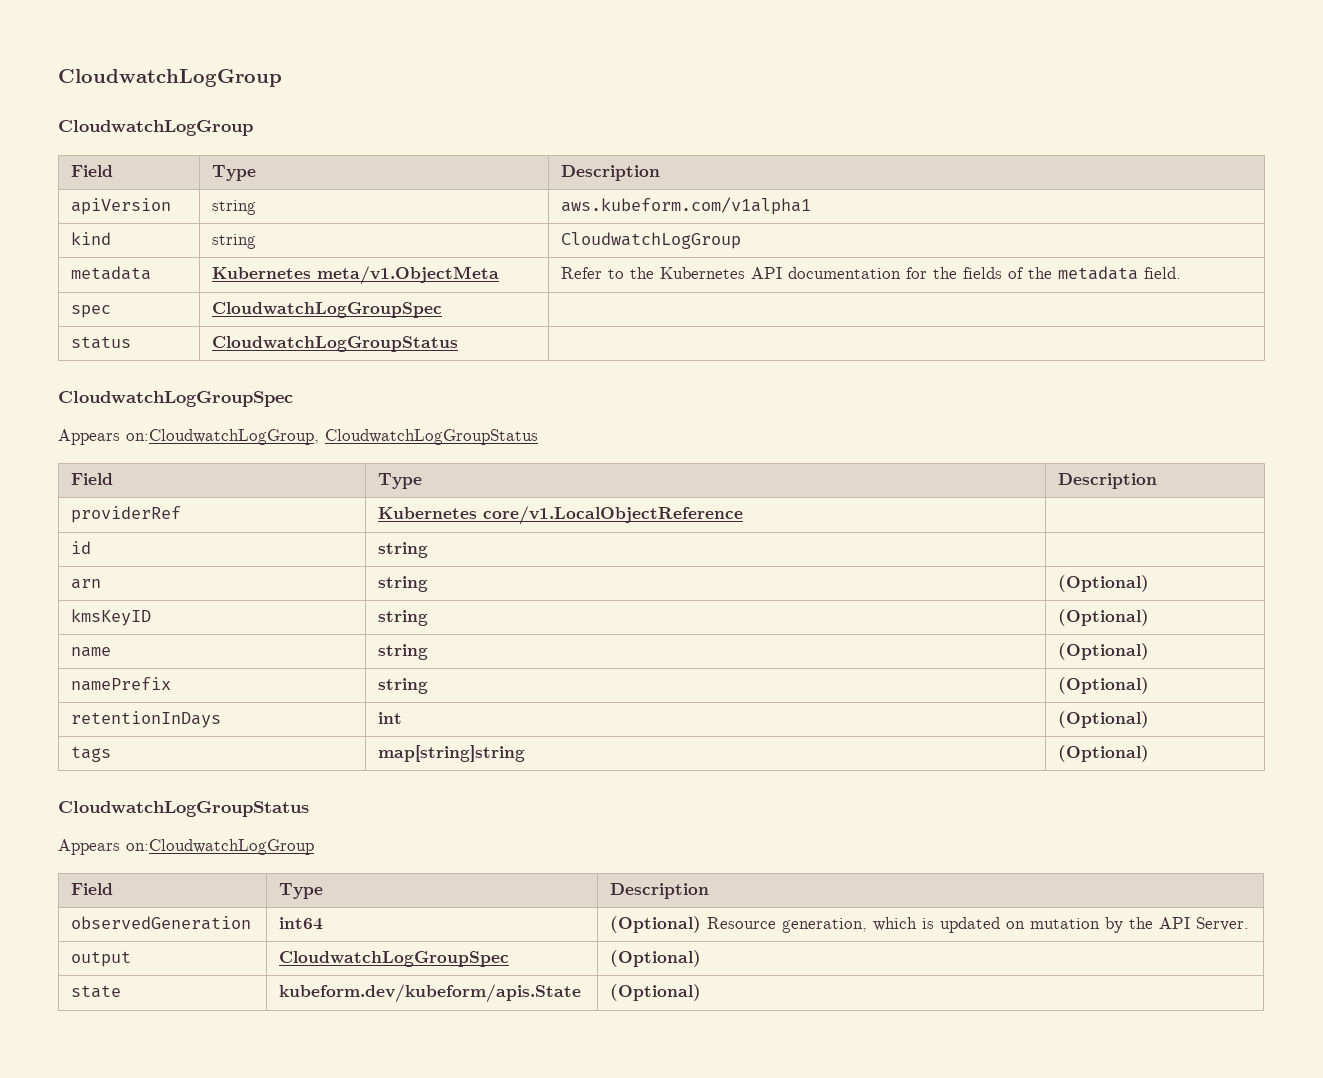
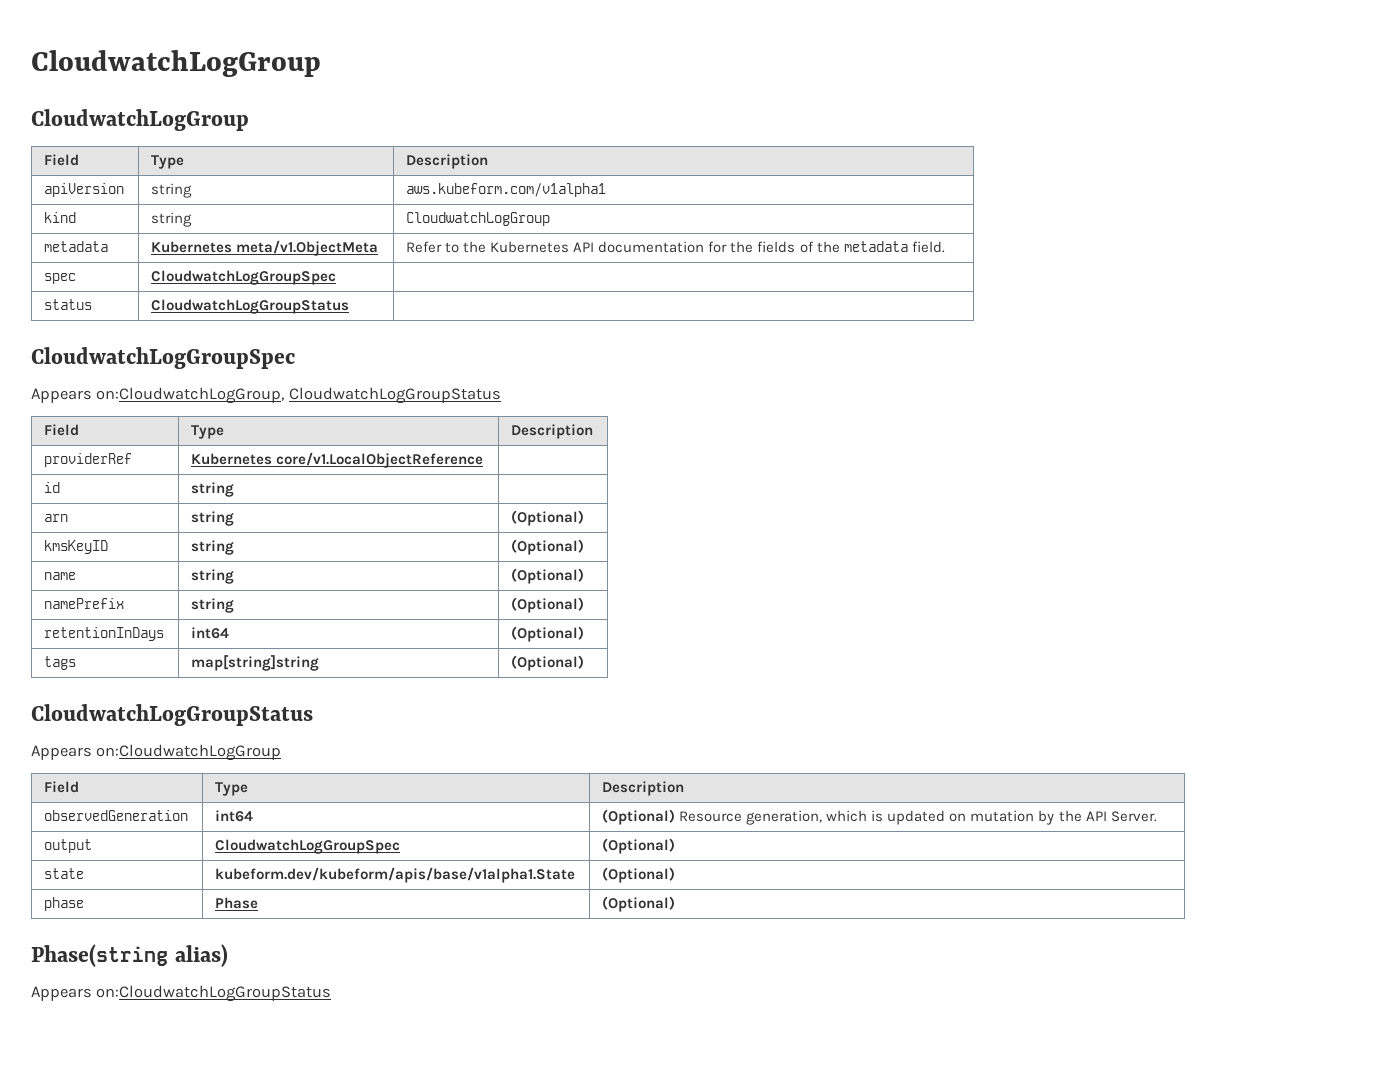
- retentionInDays | int | (Optional)
+ retentionInDays | int64 | (Optional)
- state | kubeform.dev/kubeform/apis.State | (Optional)
+ state | kubeform.dev/kubeform/apis/base/v1alpha1.State | (Optional)
+ phase | Phase | (Optional)
+ Phase(string alias)
+ Appears on:CloudwatchLogGroupStatus

